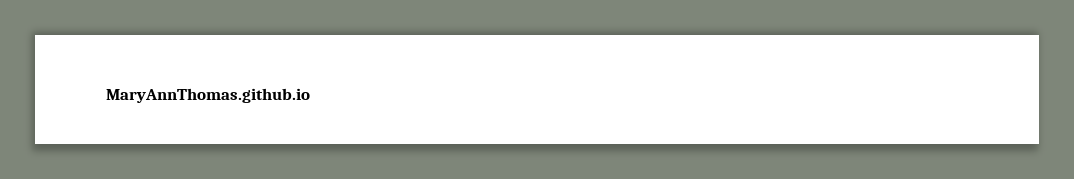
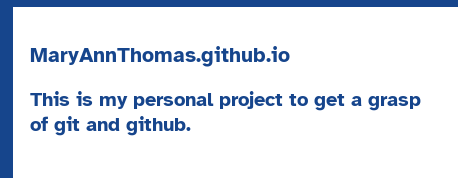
+ This is my personal project to get a grasp of git and github.

